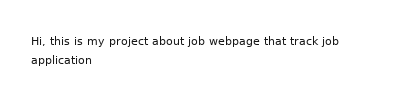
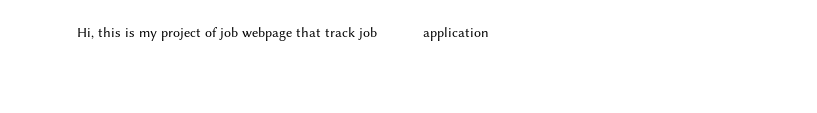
- Hi, this is my project about job webpage that track job application
+ Hi, this is my project of job webpage that track job application

